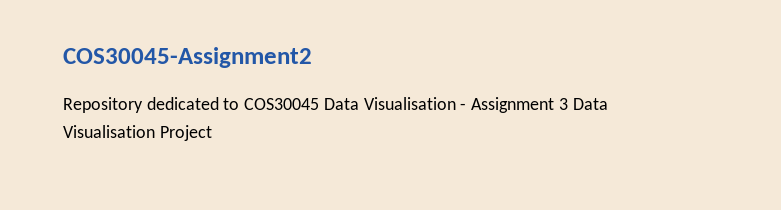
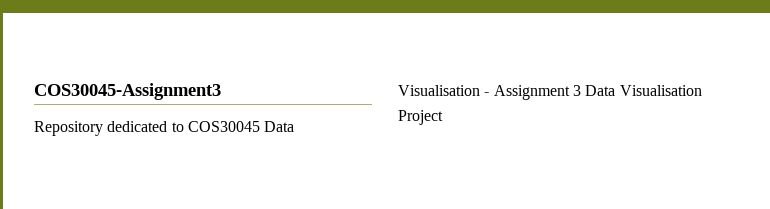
- COS30045-Assignment2
+ COS30045-Assignment3

